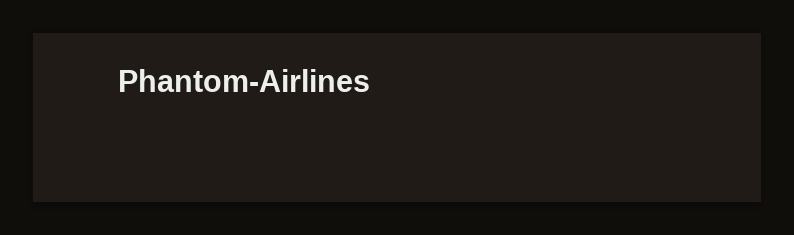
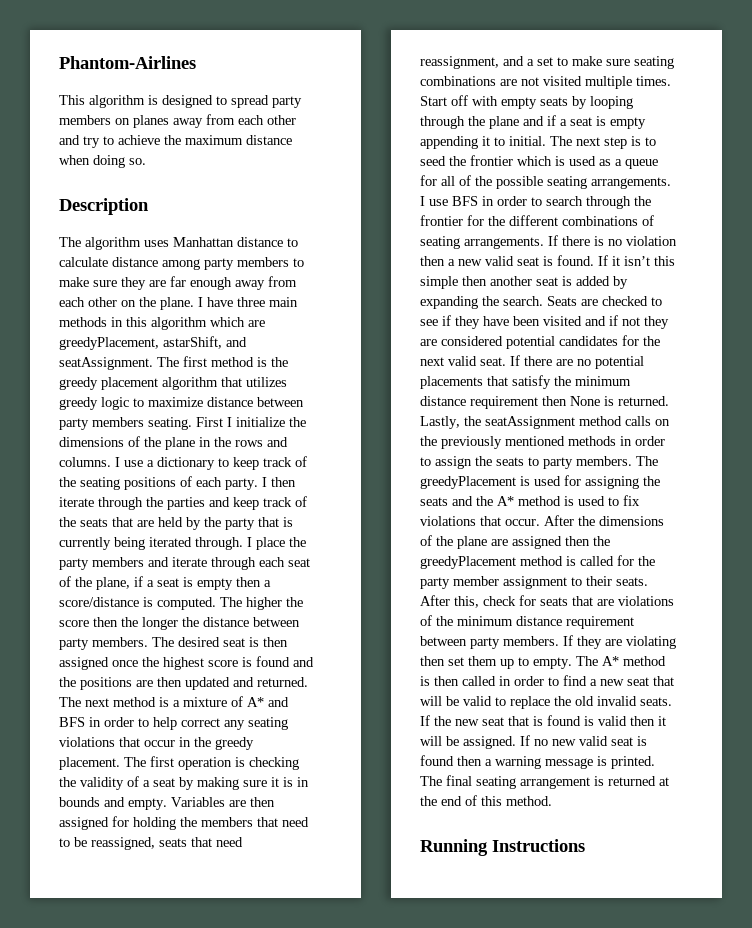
+ This algorithm is designed to spread party members on planes away from each other and try to achieve the maximum distance when doing so.
+ Description
+ The algorithm uses Manhattan distance to calculate distance among party members to make sure they are far enough away from each other on the plane. I have three main methods in this algorithm which are greedyPlacement, astarShift, and seatAssignment. The first method is the greedy placement algorithm that utilizes greedy logic to maximize distance between party members seating. First I initialize the dimensions of the plane in the rows and columns. I use a dictionary to keep track of the seating positions of each party. I then iterate through the parties and keep track of the seats that are held by the party that is currently being iterated through. I place the party members and iterate through each seat of the plane, if a seat is empty then a score/distance is computed. The higher the score then the longer the distance between party members. The desired seat is then assigned once the highest score is found and the positions are then updated and returned. The next method is a mixture of A* and BFS in order to help correct any seating violations that occur in the greedy placement. The first operation is checking the validity of a seat by making sure it is in bounds and empty. Variables are then assigned for holding the members that need to be reassigned, seats that need reassignment, and a set to make sure seating combinations are not visited multiple times. Start off with empty seats by looping through the plane and if a seat is empty appending it to initial. The next step is to seed the frontier which is used as a queue for all of the possible seating arrangements. I use BFS in order to search through the frontier for the different combinations of seating arrangements. If there is no violation then a new valid seat is found. If it isn’t this simple then another seat is added by expanding the search. Seats are checked to see if they have been visited and if not they are considered potential candidates for the next valid seat. If there are no potential placements that satisfy the minimum distance requirement then None is returned. Lastly, the seatAssignment method calls on the previously mentioned methods in order to assign the seats to party members. The greedyPlacement is used for assigning the seats and the A* method is used to fix violations that occur. After the dimensions of the plane are assigned then the greedyPlacement method is called for the party member assignment to their seats. After this, check for seats that are violations of the minimum distance requirement between party members. If they are violating then set them up to empty. The A* method is then called in order to find a new seat that will be valid to replace the old invalid seats. If the new seat that is found is valid then it will be assigned. If no new valid seat is found then a warning message is printed. The final seating arrangement is returned at the end of this method.
+ Running Instructions

